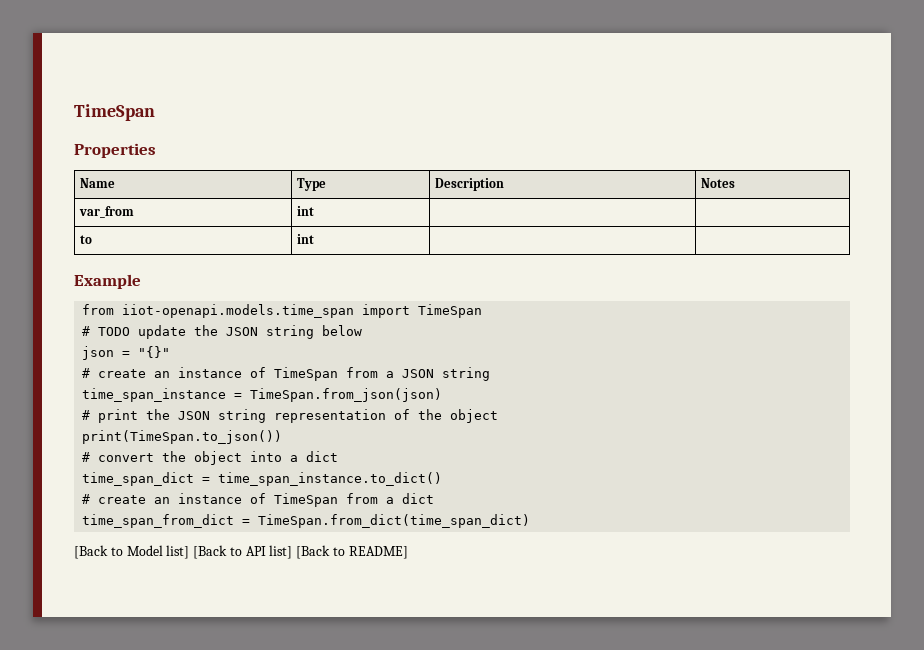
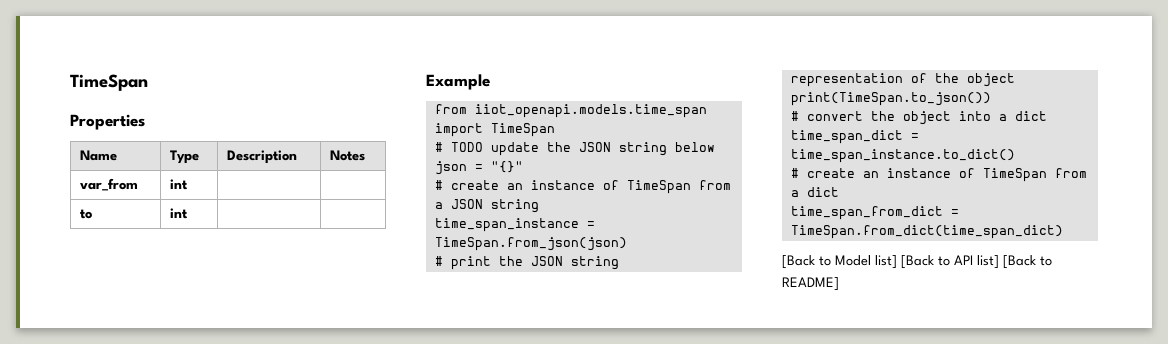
- from iiot-openapi.models.time_span import TimeSpan
+ from iiot_openapi.models.time_span import TimeSpan

